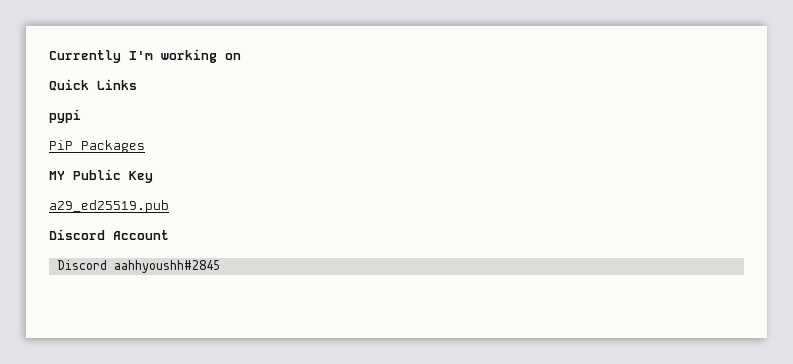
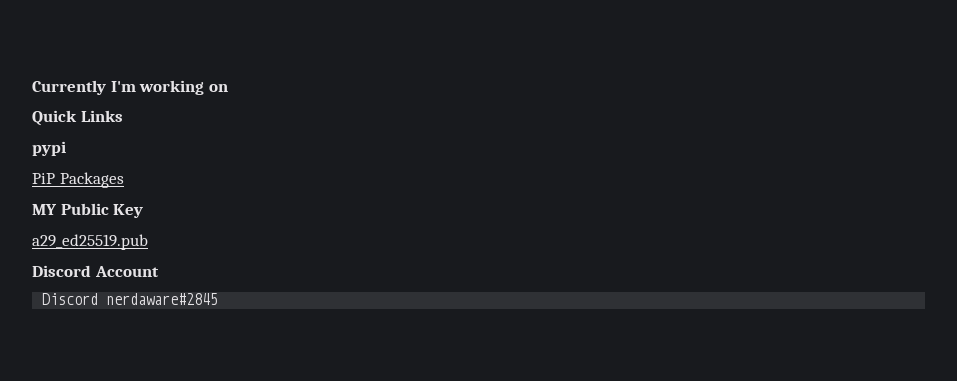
- Discord aahhyoushh#2845
+ Discord nerdaware#2845

